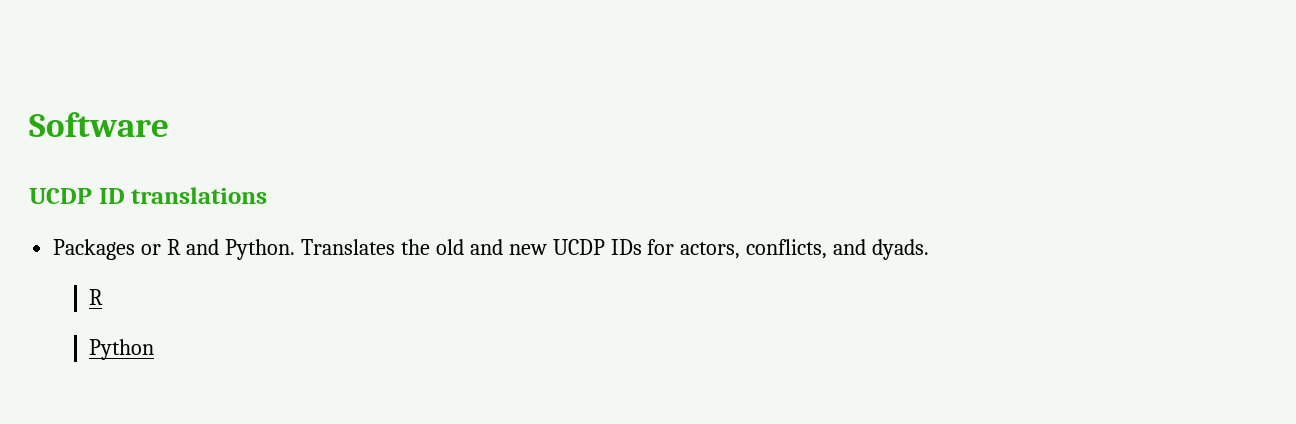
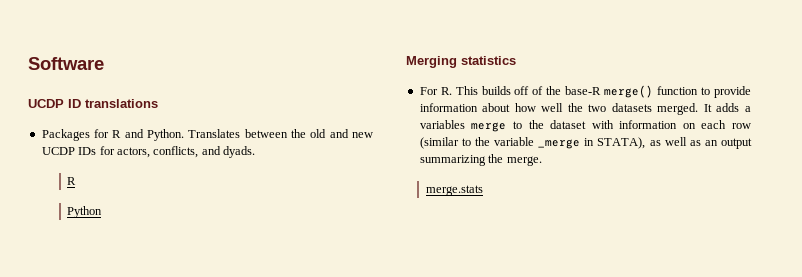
- Packages or R and Python.
+ Packages for R and Python.
- Translates the old and new UCDP IDs for actors, conflicts, and dyads.
+ Translates between the old and new UCDP IDs for actors, conflicts, and dyads.
+ Merging statistics
+ For R. This builds off of the base-R merge() function to provide information about how well the two datasets merged. It adds a variables merge to the dataset with information on each row (similar to the variable _merge in STATA), as well as an output summarizing the merge.
+ merge.stats

